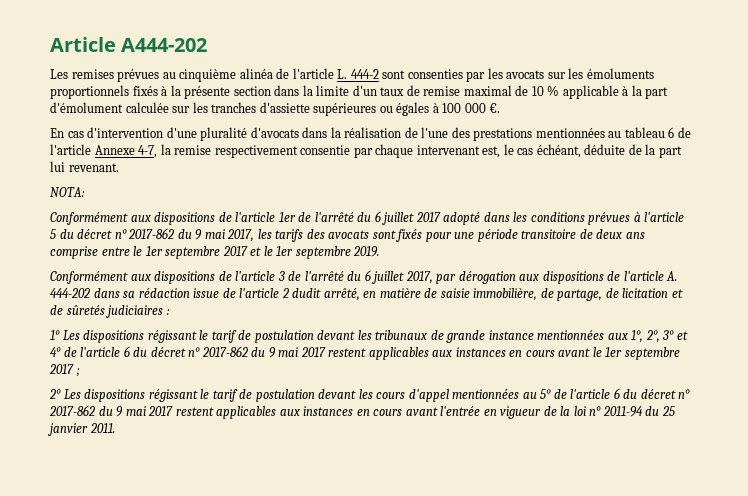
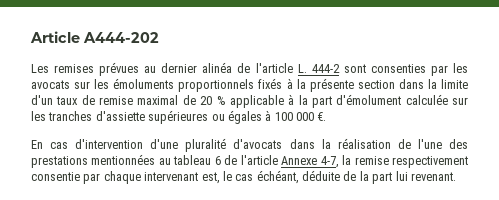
- Les remises prévues au cinquième alinéa de l'article L. 444-2 sont consenties par les avocats sur les émoluments proportionnels fixés à la présente section dans la limite d'un taux de remise maximal de 10 % applicable à la part d'émolument calculée sur les tranches d'assiette supérieures ou égales à 100 000 €.
+ Les remises prévues au dernier alinéa de l'article L. 444-2 sont consenties par les avocats sur les émoluments proportionnels fixés à la présente section dans la limite d'un taux de remise maximal de 20 % applicable à la part d'émolument calculée sur les tranches d'assiette supérieures ou égales à 100 000 €.
- NOTA:
- Conformément aux dispositions de l'article 1er de l'arrêté du 6 juillet 2017 adopté dans les conditions prévues à l'article 5 du décret n° 2017-862 du 9 mai 2017, les tarifs des avocats sont fixés pour une période transitoire de deux ans comprise entre le 1er septembre 2017 et le 1er septembre 2019.
- Conformément aux dispositions de l'article 3 de l'arrêté du 6 juillet 2017, par dérogation aux dispositions de l'article A. 444-202 dans sa rédaction issue de l'article 2 dudit arrêté, en matière de saisie immobilière, de partage, de licitation et de sûretés judiciaires :
- 1° Les dispositions régissant le tarif de postulation devant les tribunaux de grande instance mentionnées aux 1°, 2°, 3° et 4° de l'article 6 du décret n° 2017-862 du 9 mai 2017 restent applicables aux instances en cours avant le 1er septembre 2017 ;
- 2° Les dispositions régissant le tarif de postulation devant les cours d'appel mentionnées au 5° de l'article 6 du décret n° 2017-862 du 9 mai 2017 restent applicables aux instances en cours avant l'entrée en vigueur de la loi n° 2011-94 du 25 janvier 2011.

